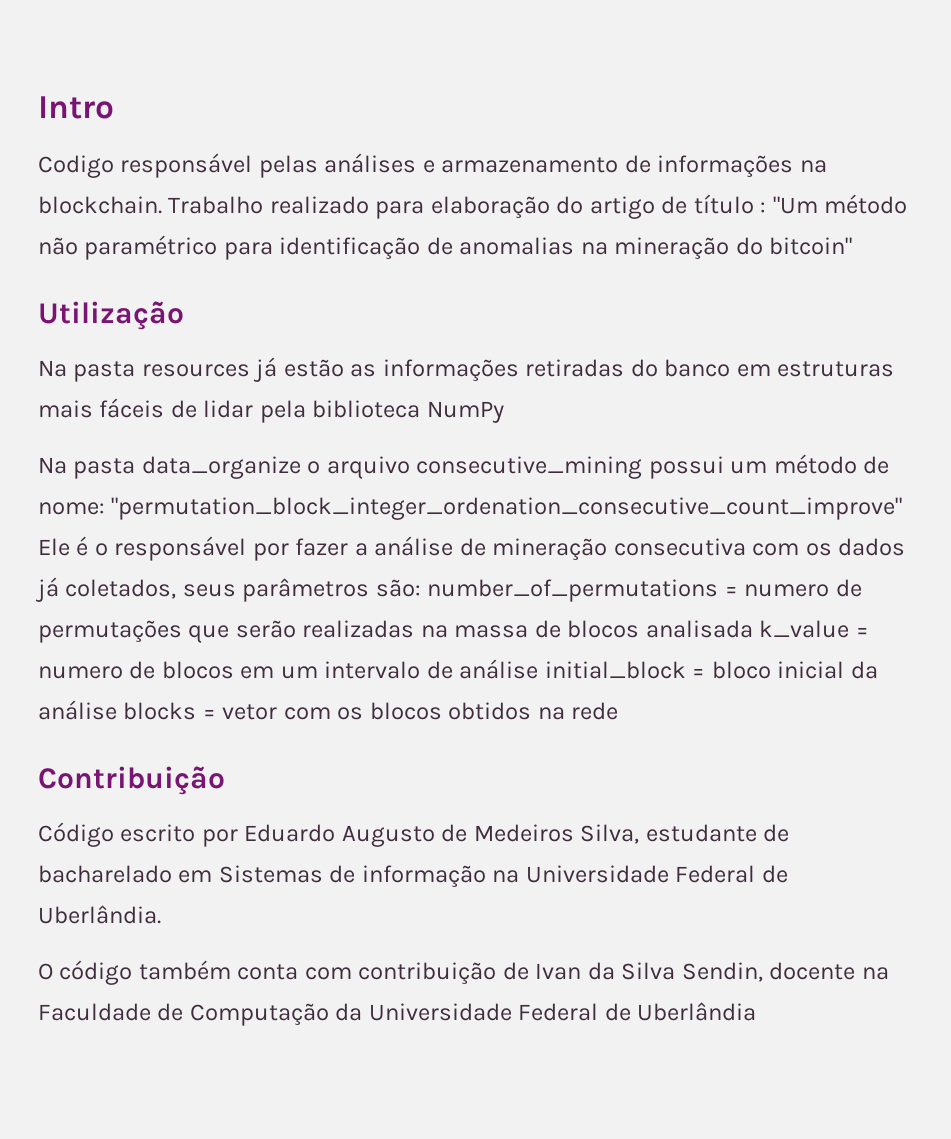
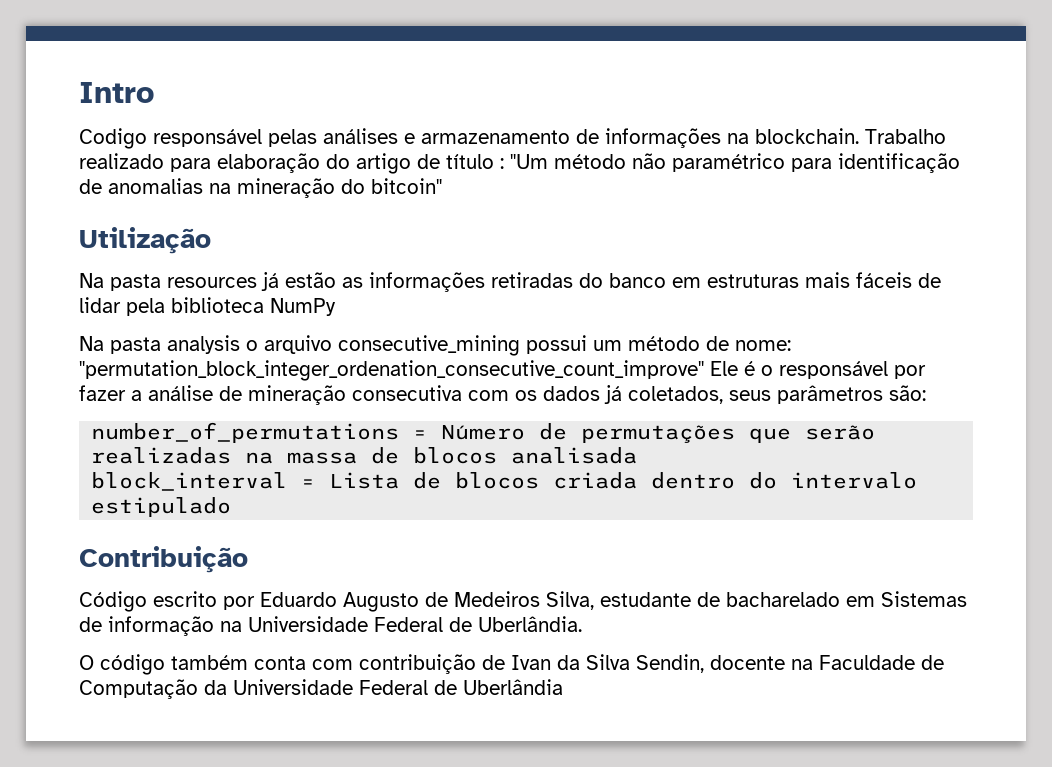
- Na pasta data_organize o arquivo consecutive_mining possui um método de nome: "permutation_block_integer_ordenation_consecutive_count_improve" Ele é o responsável por fazer a análise de mineração consecutiva com os dados já coletados, seus parâmetros são: number_of_permutations = numero de permutações que serão realizadas na massa de blocos analisada k_value = numero de blocos em um intervalo de análise initial_block = bloco inicial da análise blocks = vetor com os blocos obtidos na rede
+ Na pasta analysis o arquivo consecutive_mining possui um método de nome: "permutation_block_integer_ordenation_consecutive_count_improve" Ele é o responsável por fazer a análise de mineração consecutiva com os dados já coletados, seus parâmetros são:
+ number_of_permutations = Número de permutações que serão realizadas na massa de blocos analisada
+ block_interval = Lista de blocos criada dentro do intervalo estipulado

